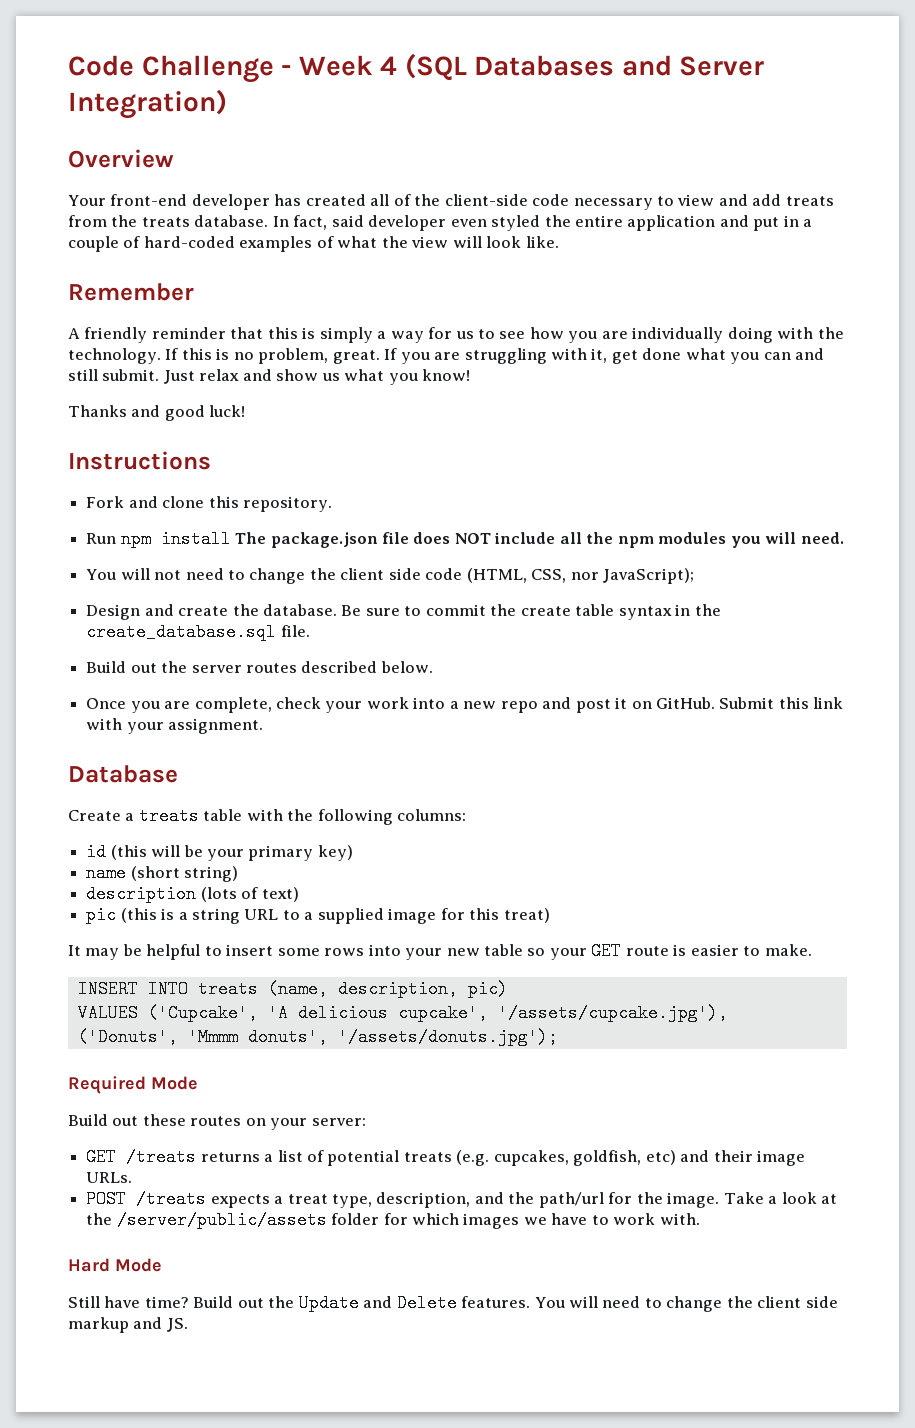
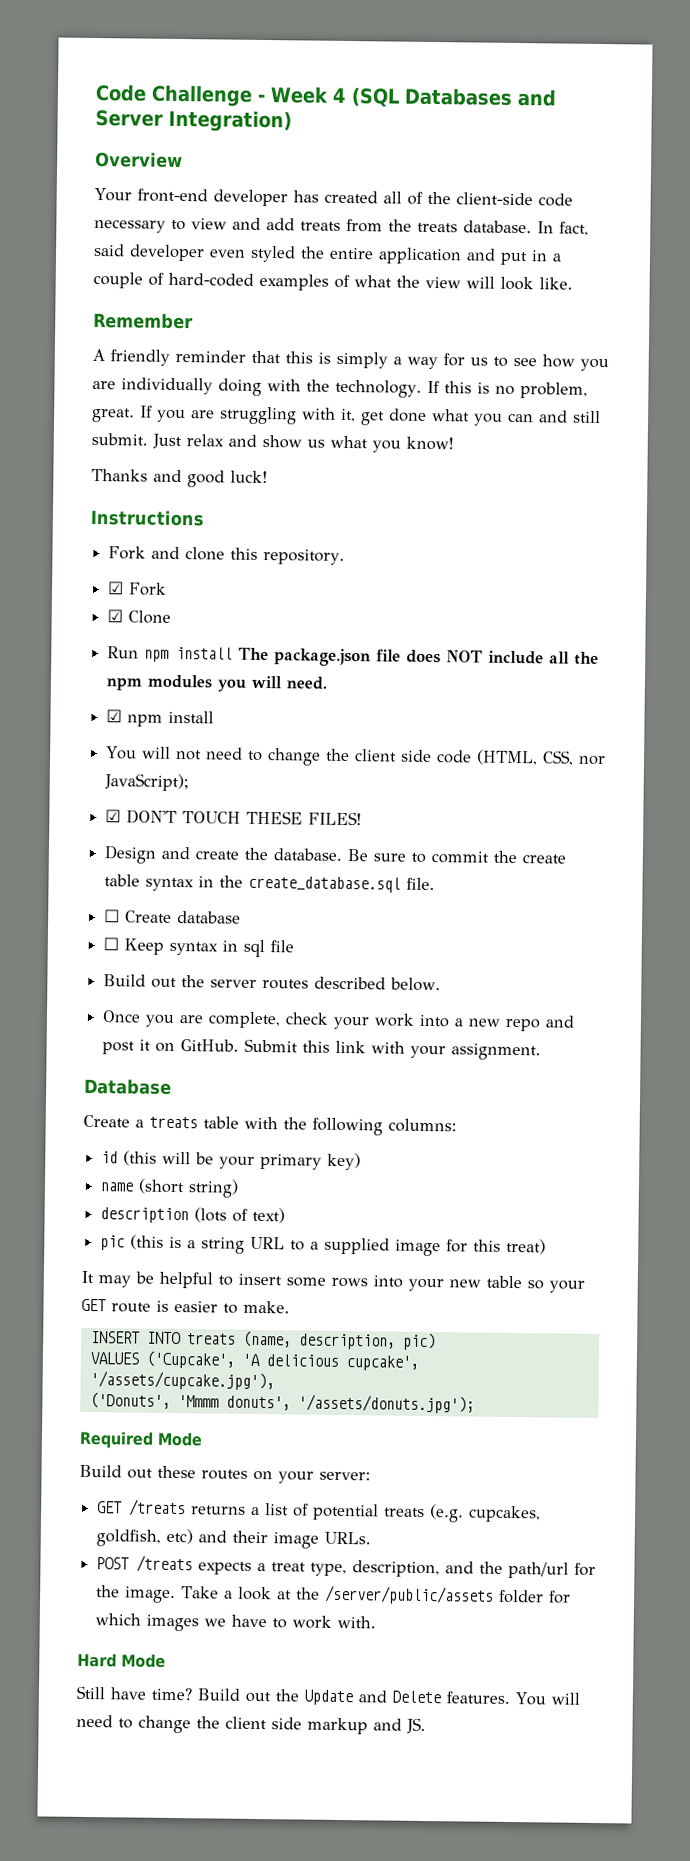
+ ☑ Fork
+ ☑ Clone
+ ☑ npm install
+ ☑ DON'T TOUCH THESE FILES!
+ ☐ Create database
+ ☐ Keep syntax in sql file

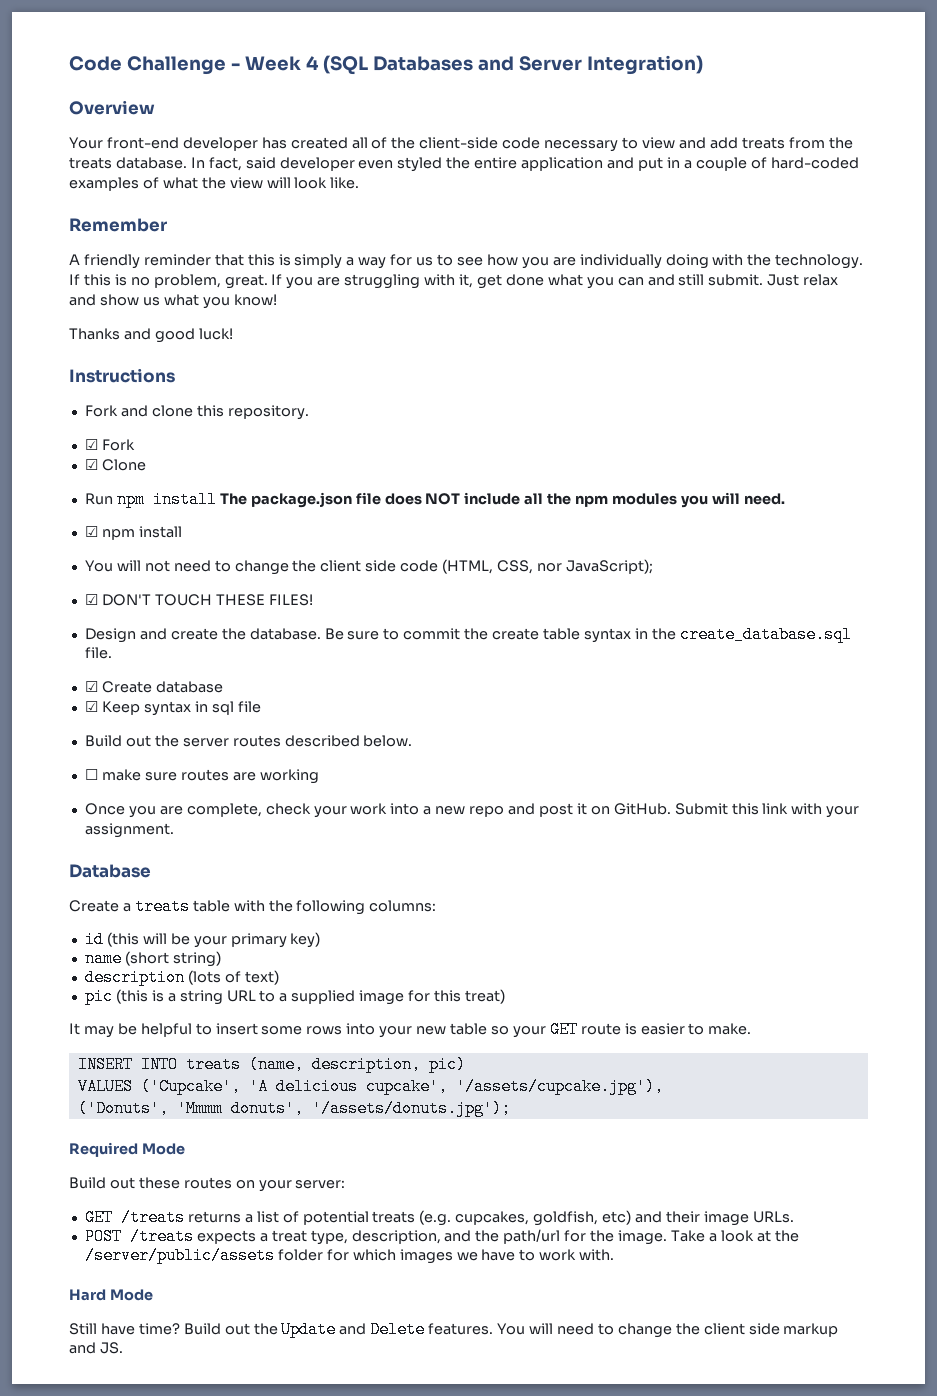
- ☐ Create database
+ ☑ Create database
- ☐ Keep syntax in sql file
+ ☑ Keep syntax in sql file
+ ☐ make sure routes are working

